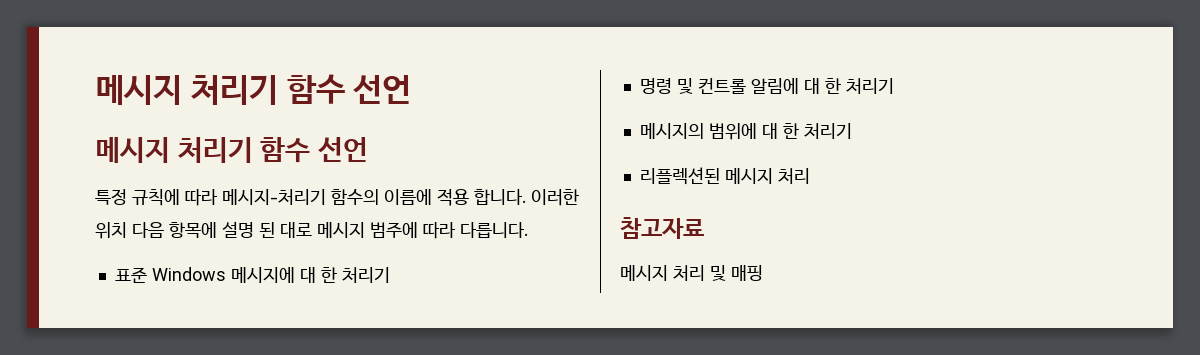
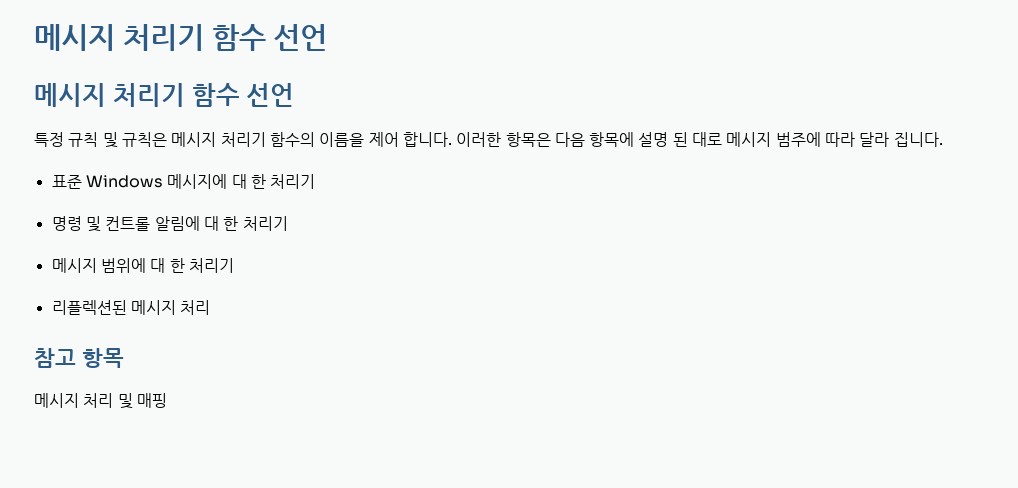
- 특정 규칙에 따라 메시지-처리기 함수의 이름에 적용 합니다.
+ 특정 규칙 및 규칙은 메시지 처리기 함수의 이름을 제어 합니다.
- 이러한 위치 다음 항목에 설명 된 대로 메시지 범주에 따라 다릅니다.
+ 이러한 항목은 다음 항목에 설명 된 대로 메시지 범주에 따라 달라 집니다.
- 메시지의 범위에 대 한 처리기
+ 메시지 범위에 대 한 처리기
- 참고자료
+ 참고 항목

